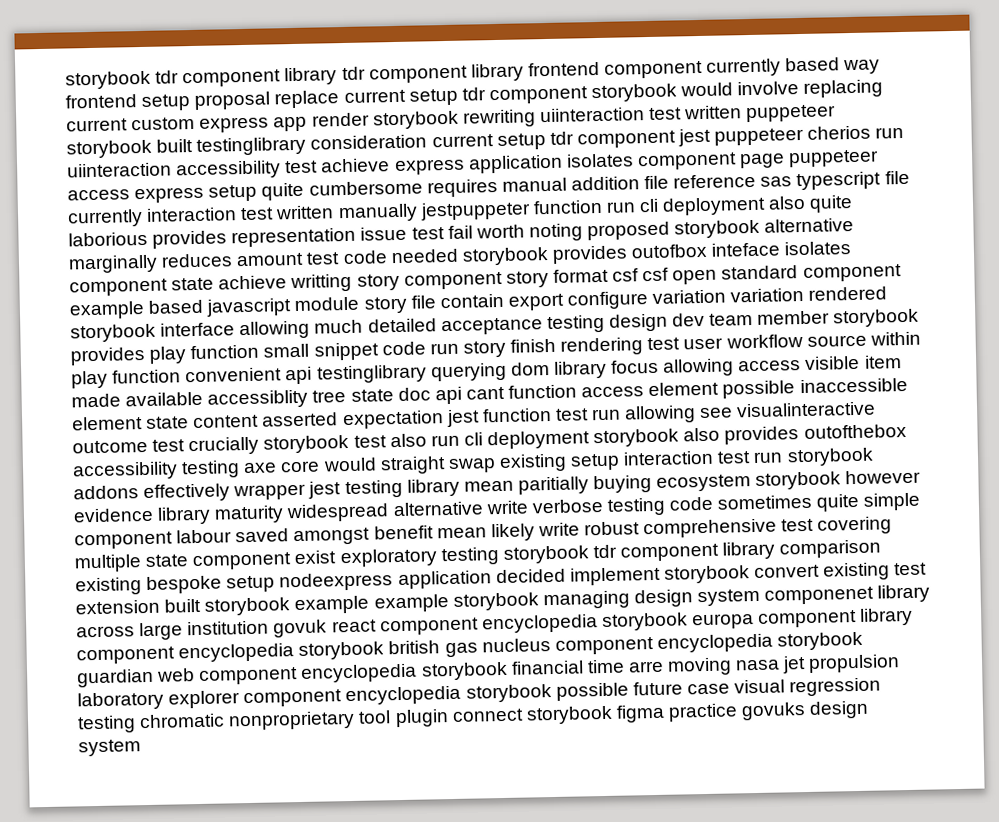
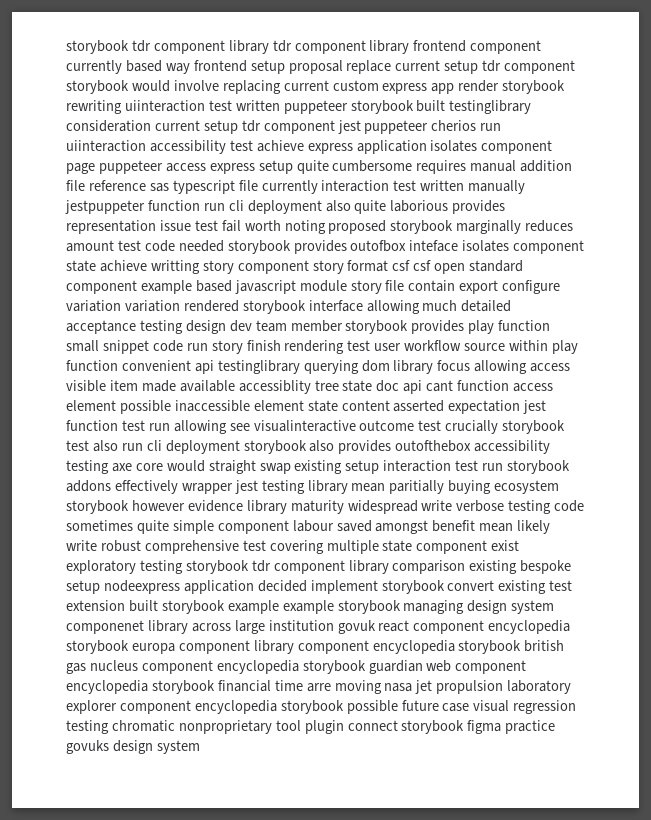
- storybook tdr component library tdr component library frontend component currently based way frontend setup proposal replace current setup tdr component storybook would involve replacing current custom express app render storybook rewriting uiinteraction test written puppeteer storybook built testinglibrary consideration current setup tdr component jest puppeteer cherios run uiinteraction accessibility test achieve express application isolates component page puppeteer access express setup quite cumbersome requires manual addition file reference sas typescript file currently interaction test written manually jestpuppeter function run cli deployment also quite laborious provides representation issue test fail worth noting proposed storybook alternative marginally reduces amount test code needed storybook provides outofbox inteface isolates component state achieve writting story component story format csf csf open standard component example based javascript module story file contain export configure variation variation rendered storybook interface allowing much detailed acceptance testing design dev team member storybook provides play function small snippet code run story finish rendering test user workflow source within play function convenient api testinglibrary querying dom library focus allowing access visible item made available accessiblity tree state doc api cant function access element possible inaccessible element state content asserted expectation jest function test run allowing see visualinteractive outcome test crucially storybook test also run cli deployment storybook also provides outofthebox accessibility testing axe core would straight swap existing setup interaction test run storybook addons effectively wrapper jest testing library mean paritially buying ecosystem storybook however evidence library maturity widespread alternative write verbose testing code sometimes quite simple component labour saved amongst benefit mean likely write robust comprehensive test covering multiple state component exist exploratory testing storybook tdr component library comparison existing bespoke setup nodeexpress application decided implement storybook convert existing test extension built storybook example example storybook managing design system componenet library across large institution govuk react component encyclopedia storybook europa component library component encyclopedia storybook british gas nucleus component encyclopedia storybook guardian web component encyclopedia storybook financial time arre moving nasa jet propulsion laboratory explorer component encyclopedia storybook possible future case visual regression testing chromatic nonproprietary tool plugin connect storybook figma practice govuks design system
+ storybook tdr component library tdr component library frontend component currently based way frontend setup proposal replace current setup tdr component storybook would involve replacing current custom express app render storybook rewriting uiinteraction test written puppeteer storybook built testinglibrary consideration current setup tdr component jest puppeteer cherios run uiinteraction accessibility test achieve express application isolates component page puppeteer access express setup quite cumbersome requires manual addition file reference sas typescript file currently interaction test written manually jestpuppeter function run cli deployment also quite laborious provides representation issue test fail worth noting proposed storybook marginally reduces amount test code needed storybook provides outofbox inteface isolates component state achieve writting story component story format csf csf open standard component example based javascript module story file contain export configure variation variation rendered storybook interface allowing much detailed acceptance testing design dev team member storybook provides play function small snippet code run story finish rendering test user workflow source within play function convenient api testinglibrary querying dom library focus allowing access visible item made available accessiblity tree state doc api cant function access element possible inaccessible element state content asserted expectation jest function test run allowing see visualinteractive outcome test crucially storybook test also run cli deployment storybook also provides outofthebox accessibility testing axe core would straight swap existing setup interaction test run storybook addons effectively wrapper jest testing library mean paritially buying ecosystem storybook however evidence library maturity widespread write verbose testing code sometimes quite simple component labour saved amongst benefit mean likely write robust comprehensive test covering multiple state component exist exploratory testing storybook tdr component library comparison existing bespoke setup nodeexpress application decided implement storybook convert existing test extension built storybook example example storybook managing design system componenet library across large institution govuk react component encyclopedia storybook europa component library component encyclopedia storybook british gas nucleus component encyclopedia storybook guardian web component encyclopedia storybook financial time arre moving nasa jet propulsion laboratory explorer component encyclopedia storybook possible future case visual regression testing chromatic nonproprietary tool plugin connect storybook figma practice govuks design system

